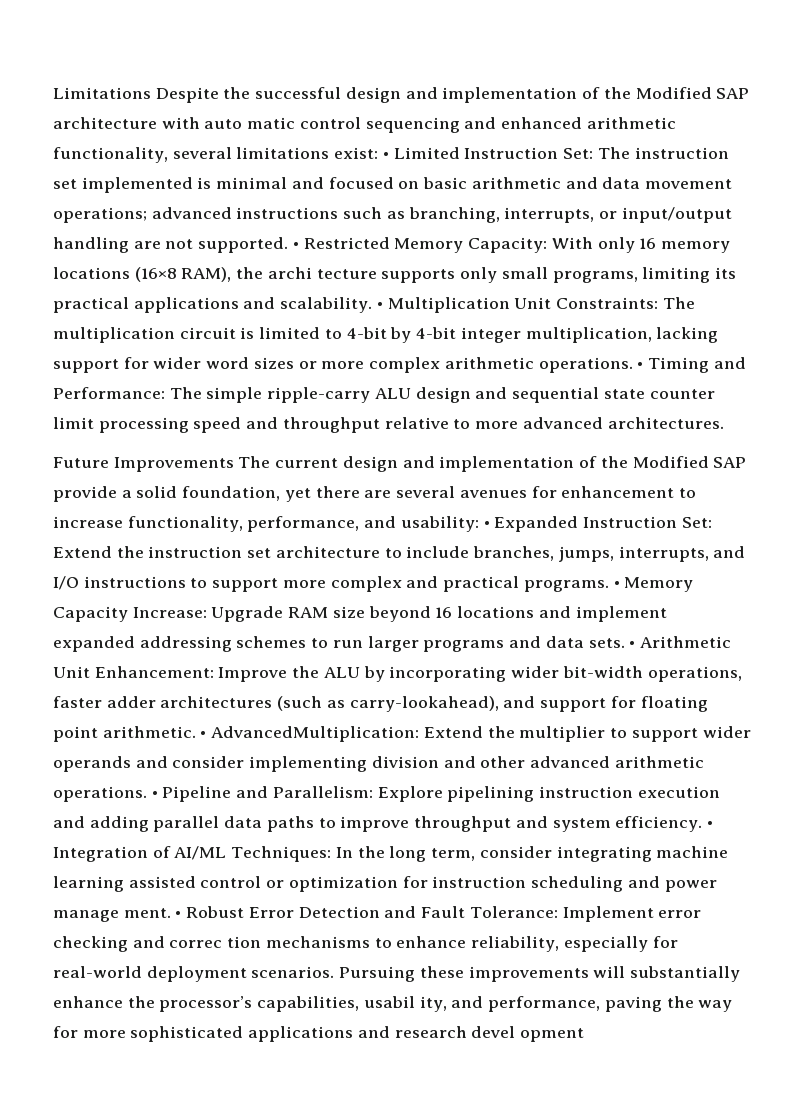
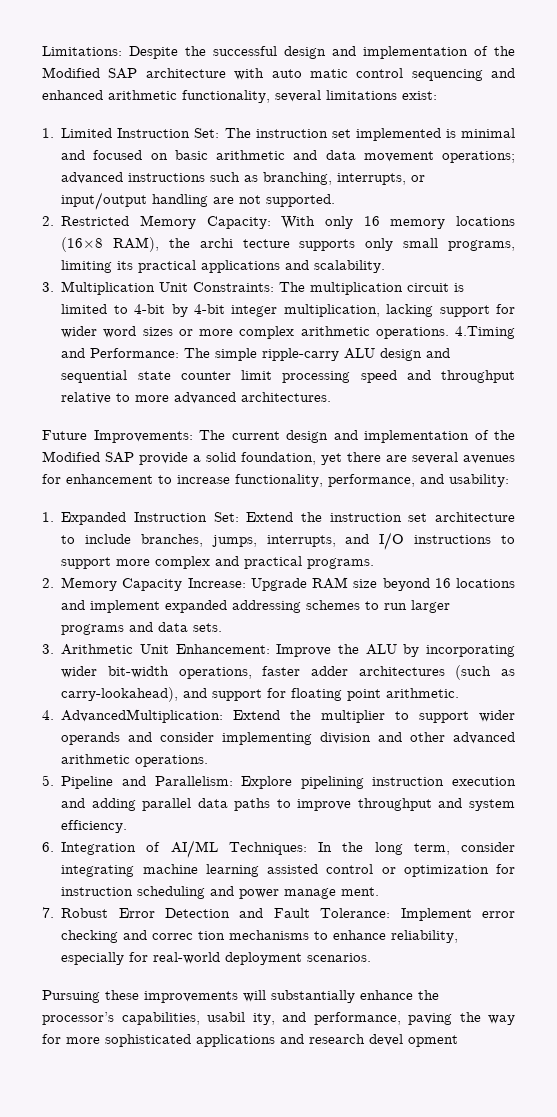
- Limitations Despite the successful design and implementation of the Modified SAP architecture with auto matic control sequencing and enhanced arithmetic functionality, several limitations exist: • Limited Instruction Set:
+ Limitations: Despite the successful design and implementation of the Modified SAP architecture with auto matic control sequencing and enhanced arithmetic functionality, several limitations exist:
+ 1. Limited Instruction Set:
- advanced instructions such as branching, interrupts, or input/output handling are not supported. • Restricted Memory Capacity:
+ advanced instructions such as branching, interrupts, or input/output handling are not supported.
+ 2. Restricted Memory Capacity:
- With only 16 memory locations (16×8 RAM), the archi tecture supports only small programs, limiting its practical applications and scalability. • Multiplication Unit Constraints:
+ With only 16 memory locations (16×8 RAM), the archi tecture supports only small programs, limiting its practical applications and scalability.
+ 3. Multiplication Unit Constraints:
- • Timing and Performance: The simple ripple-carry ALU design and sequential state counter limit processing speed and throughput relative to more advanced architectures.
+ 4.Timing and Performance: The simple ripple-carry ALU design and sequential state counter limit processing speed and throughput relative to more advanced architectures.
- Future Improvements The current design and implementation of the Modified SAP provide a solid foundation, yet there are several avenues for enhancement to increase functionality, performance, and usability: • Expanded Instruction Set:
+ Future Improvements: The current design and implementation of the Modified SAP provide a solid foundation, yet there are several avenues for enhancement to increase functionality, performance, and usability:
+ 1. Expanded Instruction Set:
- Extend the instruction set architecture to include branches, jumps, interrupts, and I/O instructions to support more complex and practical programs. • Memory Capacity Increase:
+ Extend the instruction set architecture to include branches, jumps, interrupts, and I/O instructions to support more complex and practical programs.
+ 2. Memory Capacity Increase:
- Upgrade RAM size beyond 16 locations and implement expanded addressing schemes to run larger programs and data sets. • Arithmetic Unit Enhancement:
+ Upgrade RAM size beyond 16 locations and implement expanded addressing schemes to run larger programs and data sets.
+ 3. Arithmetic Unit Enhancement:
- Improve the ALU by incorporating wider bit-width operations, faster adder architectures (such as carry-lookahead), and support for floating point arithmetic. • AdvancedMultiplication:
+ Improve the ALU by incorporating wider bit-width operations, faster adder architectures (such as carry-lookahead), and support for floating point arithmetic.
+ 4. AdvancedMultiplication:
- Extend the multiplier to support wider operands and consider implementing division and other advanced arithmetic operations. • Pipeline and Parallelism:
+ Extend the multiplier to support wider operands and consider implementing division and other advanced arithmetic operations.
+ 5. Pipeline and Parallelism:
- Explore pipelining instruction execution and adding parallel data paths to improve throughput and system efficiency. • Integration of AI/ML Techniques:
+ Explore pipelining instruction execution and adding parallel data paths to improve throughput and system efficiency.
+ 6. Integration of AI/ML Techniques:
- In the long term, consider integrating machine learning assisted control or optimization for instruction scheduling and power manage ment. • Robust Error Detection and Fault Tolerance:
+ In the long term, consider integrating machine learning assisted control or optimization for instruction scheduling and power manage ment.
+ 7. Robust Error Detection and Fault Tolerance:
- Implement error checking and correc tion mechanisms to enhance reliability, especially for real-world deployment scenarios. Pursuing these improvements will substantially enhance the processor’s capabilities, usabil ity, and performance, paving the way for more sophisticated applications and research devel opment
+ Implement error checking and correc tion mechanisms to enhance reliability, especially for real-world deployment scenarios.
+ Pursuing these improvements will substantially enhance the processor’s capabilities, usabil ity, and performance, paving the way for more sophisticated applications and research devel opment

